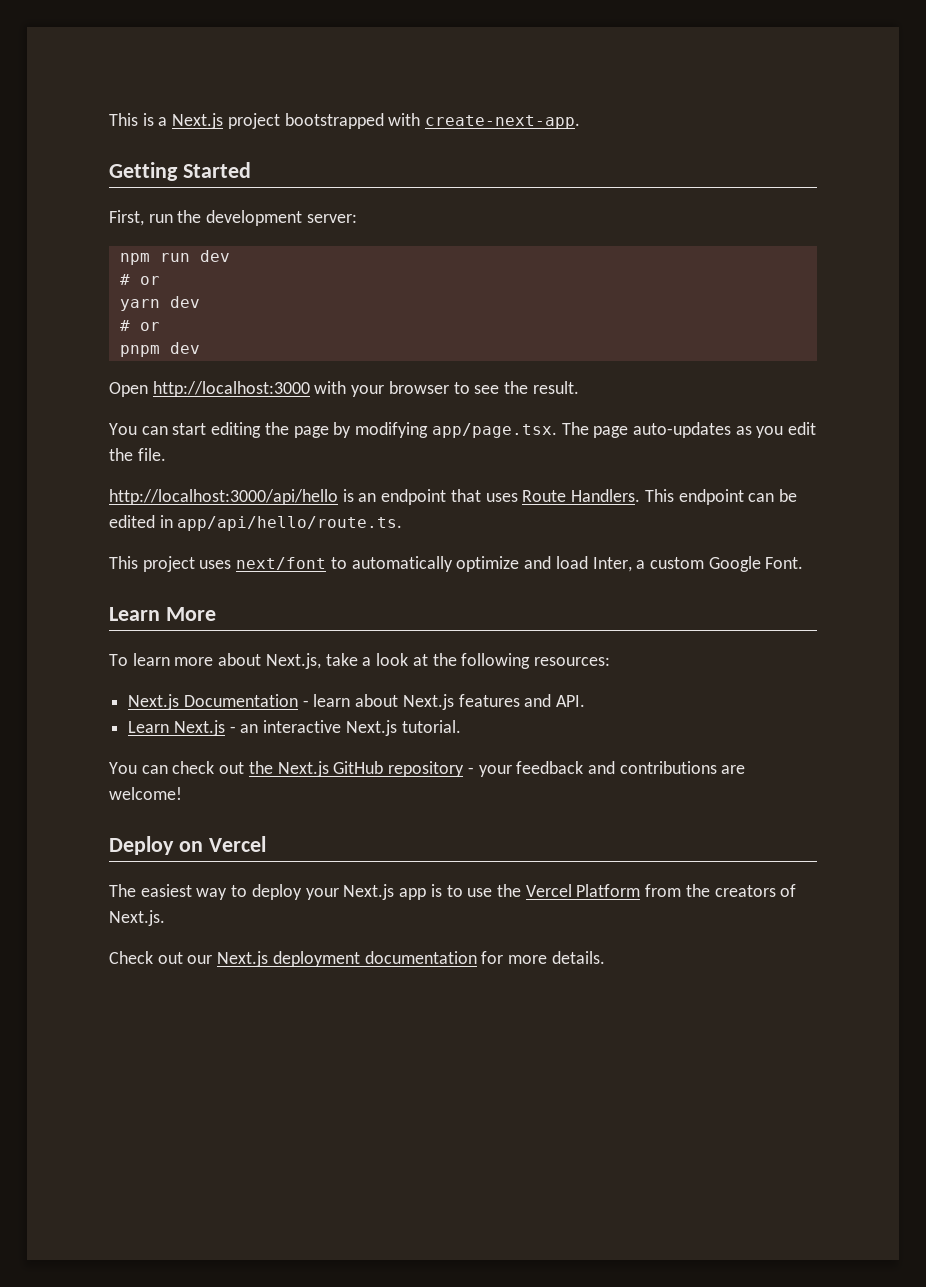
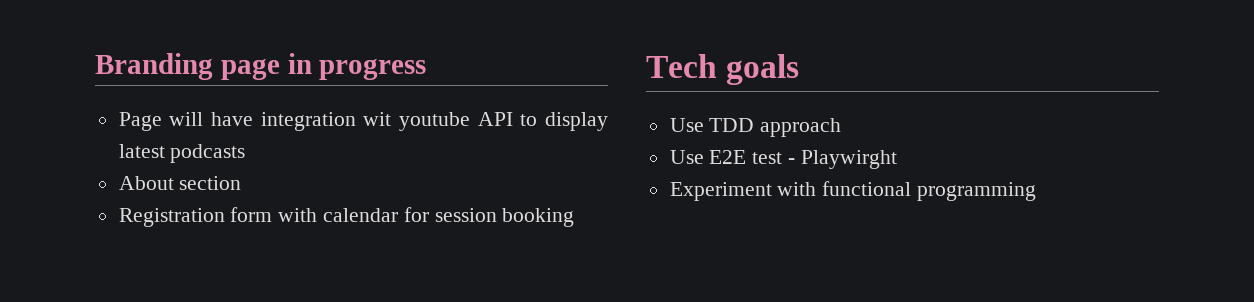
- This is a Next.js project bootstrapped with create-next-app.
- Getting Started
- First, run the development server:
- npm run dev
- # or
- yarn dev
- # or
- pnpm dev
- Open http://localhost:3000 with your browser to see the result.
- You can start editing the page by modifying app/page.tsx. The page auto-updates as you edit the file.
- http://localhost:3000/api/hello is an endpoint that uses Route Handlers. This endpoint can be edited in app/api/hello/route.ts.
- This project uses next/font to automatically optimize and load Inter, a custom Google Font.
- Learn More
- To learn more about Next.js, take a look at the following resources:
- Next.js Documentation - learn about Next.js features and API.
- Learn Next.js - an interactive Next.js tutorial.
- You can check out the Next.js GitHub repository - your feedback and contributions are welcome!
- Deploy on Vercel
- The easiest way to deploy your Next.js app is to use the Vercel Platform from the creators of Next.js.
- Check out our Next.js deployment documentation for more details.
+ Branding page in progress
+ Page will have integration wit youtube API to display latest podcasts
+ About section
+ Registration form with calendar for session booking
+ Tech goals
+ Use TDD approach
+ Use E2E test - Playwirght
+ Experiment with functional programming

